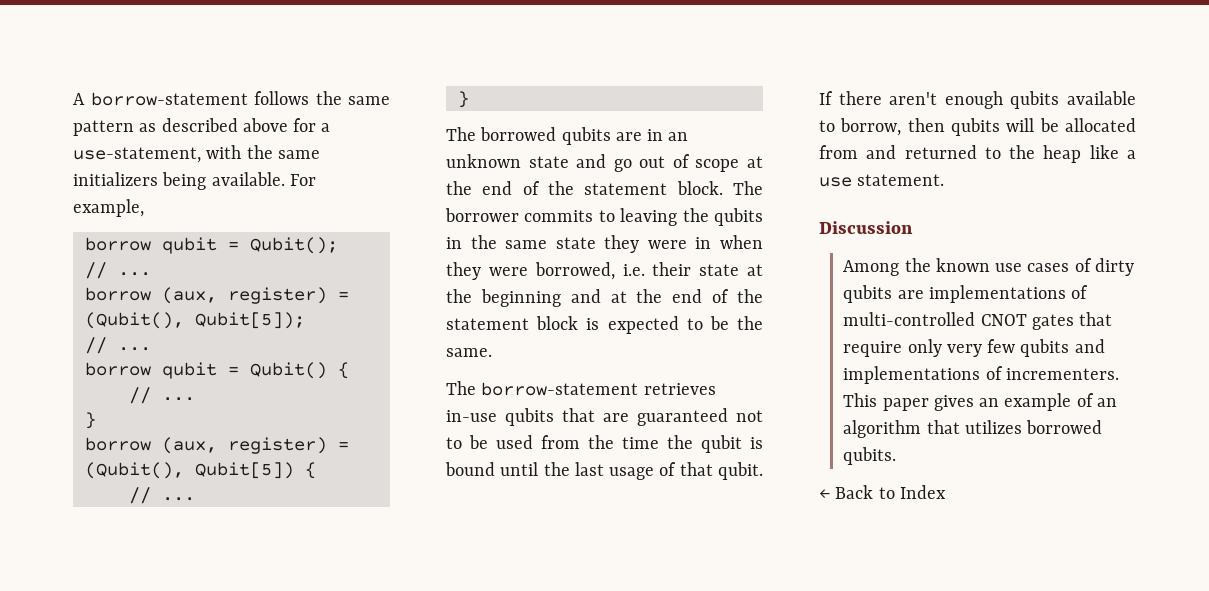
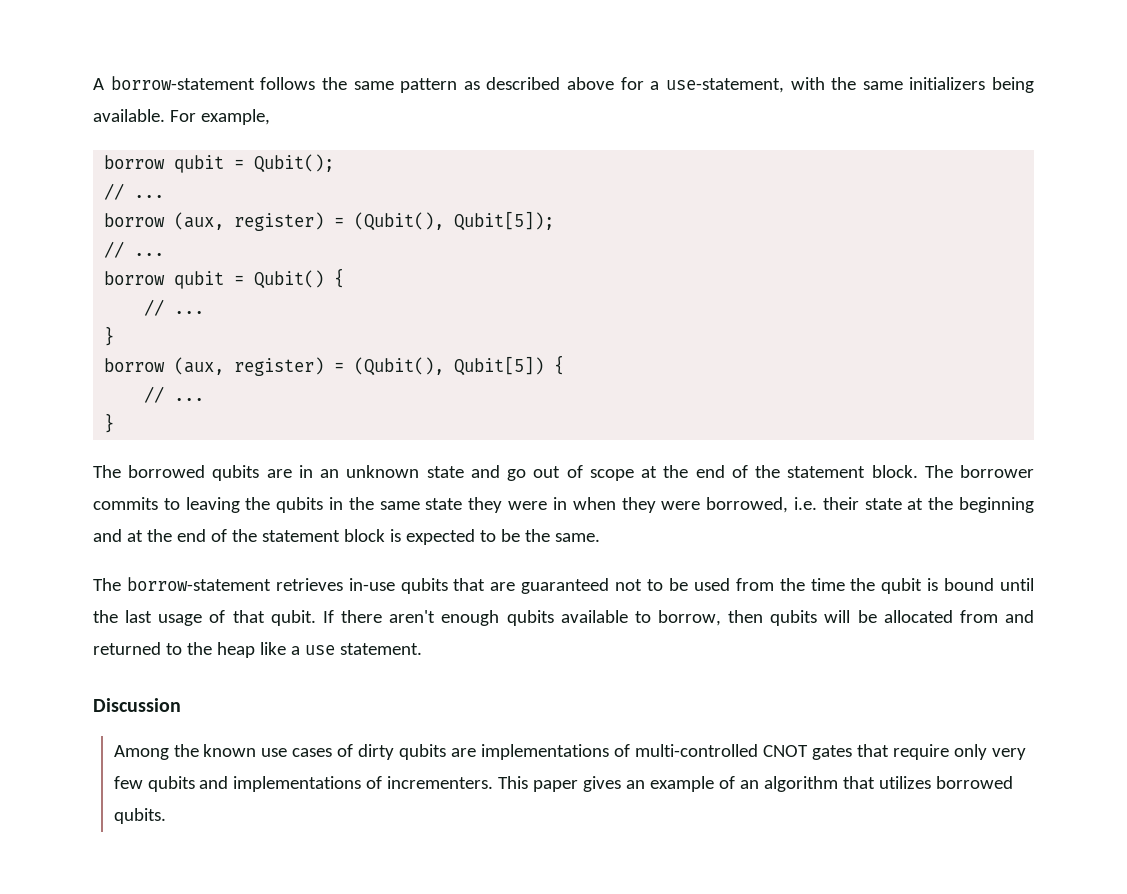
- ← Back to Index

